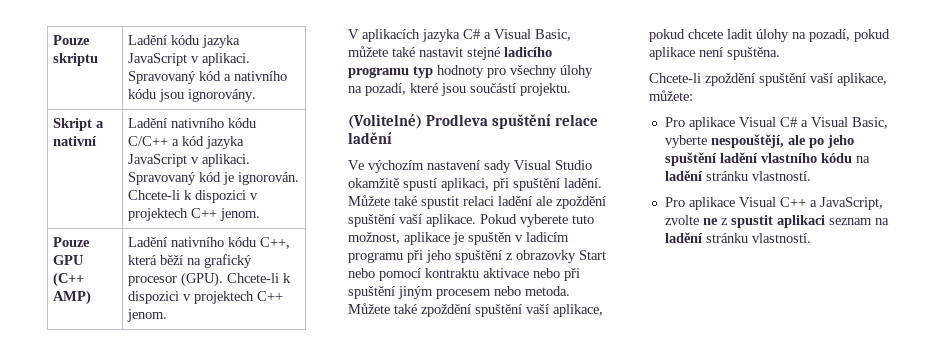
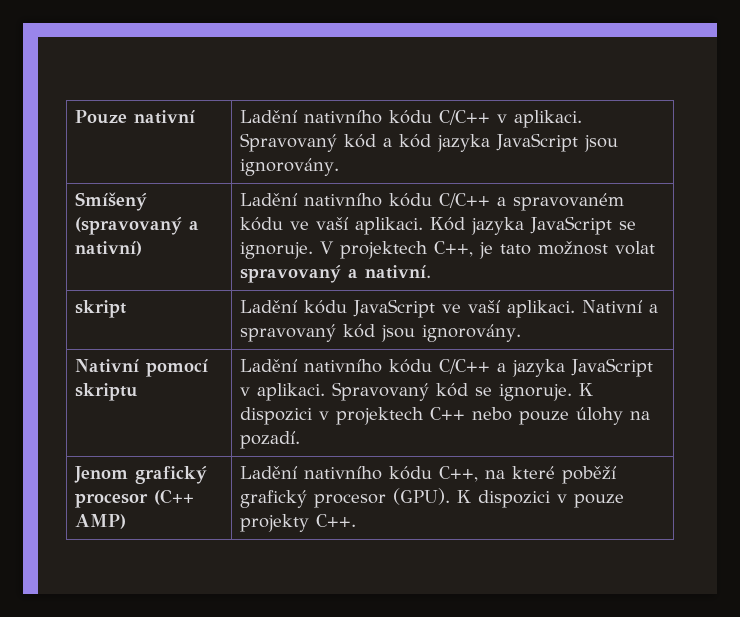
- Pouze skriptu | Ladění kódu jazyka JavaScript v aplikaci. Spravovaný kód a nativního kódu jsou ignorovány.
- Skript a nativní | Ladění nativního kódu C/C++ a kód jazyka JavaScript v aplikaci. Spravovaný kód je ignorován. Chcete-li k dispozici v projektech C++ jenom.
- Pouze GPU (C++ AMP) | Ladění nativního kódu C++, která běží na grafický procesor (GPU). Chcete-li k dispozici v projektech C++ jenom.
- V aplikacích jazyka C# a Visual Basic, můžete také nastavit stejné ladicího programu typ hodnoty pro všechny úlohy na pozadí, které jsou součástí projektu.
- (Volitelné) Prodleva spuštění relace ladění
- Ve výchozím nastavení sady Visual Studio okamžitě spustí aplikaci, při spuštění ladění. Můžete také spustit relaci ladění ale zpoždění spuštění vaší aplikace. Pokud vyberete tuto možnost, aplikace je spuštěn v ladicím programu při jeho spuštění z obrazovky Start nebo pomocí kontraktu aktivace nebo při spuštění jiným procesem nebo metoda. Můžete také zpoždění spuštění vaší aplikace, pokud chcete ladit úlohy na pozadí, pokud aplikace není spuštěna.
- Chcete-li zpoždění spuštění vaší aplikace, můžete:
- Pro aplikace Visual C# a Visual Basic, vyberte nespouštějí, ale po jeho spuštění ladění vlastního kódu na ladění stránku vlastností.
- Pro aplikace Visual C++ a JavaScript, zvolte ne z spustit aplikaci seznam na ladění stránku vlastností.
+ Pouze nativní | Ladění nativního kódu C/C++ v aplikaci. Spravovaný kód a kód jazyka JavaScript jsou ignorovány.
+ Smíšený (spravovaný a nativní) | Ladění nativního kódu C/C++ a spravovaném kódu ve vaší aplikaci. Kód jazyka JavaScript se ignoruje. V projektech C++, je tato možnost volat spravovaný a nativní.
+ skript | Ladění kódu JavaScript ve vaší aplikaci. Nativní a spravovaný kód jsou ignorovány.
+ Nativní pomocí skriptu | Ladění nativního kódu C/C++ a jazyka JavaScript v aplikaci. Spravovaný kód se ignoruje. K dispozici v projektech C++ nebo pouze úlohy na pozadí.
+ Jenom grafický procesor (C++ AMP) | Ladění nativního kódu C++, na které poběží grafický procesor (GPU). K dispozici v pouze projekty C++.

